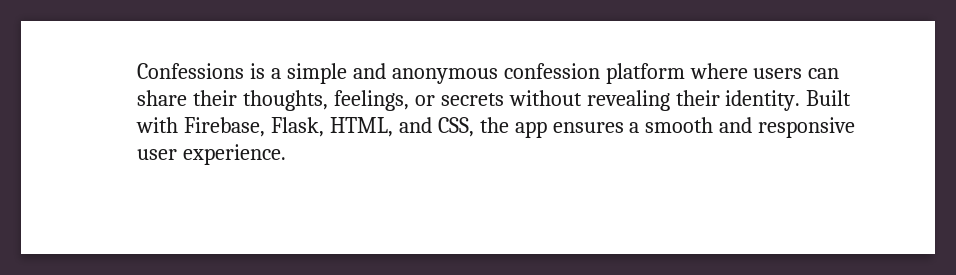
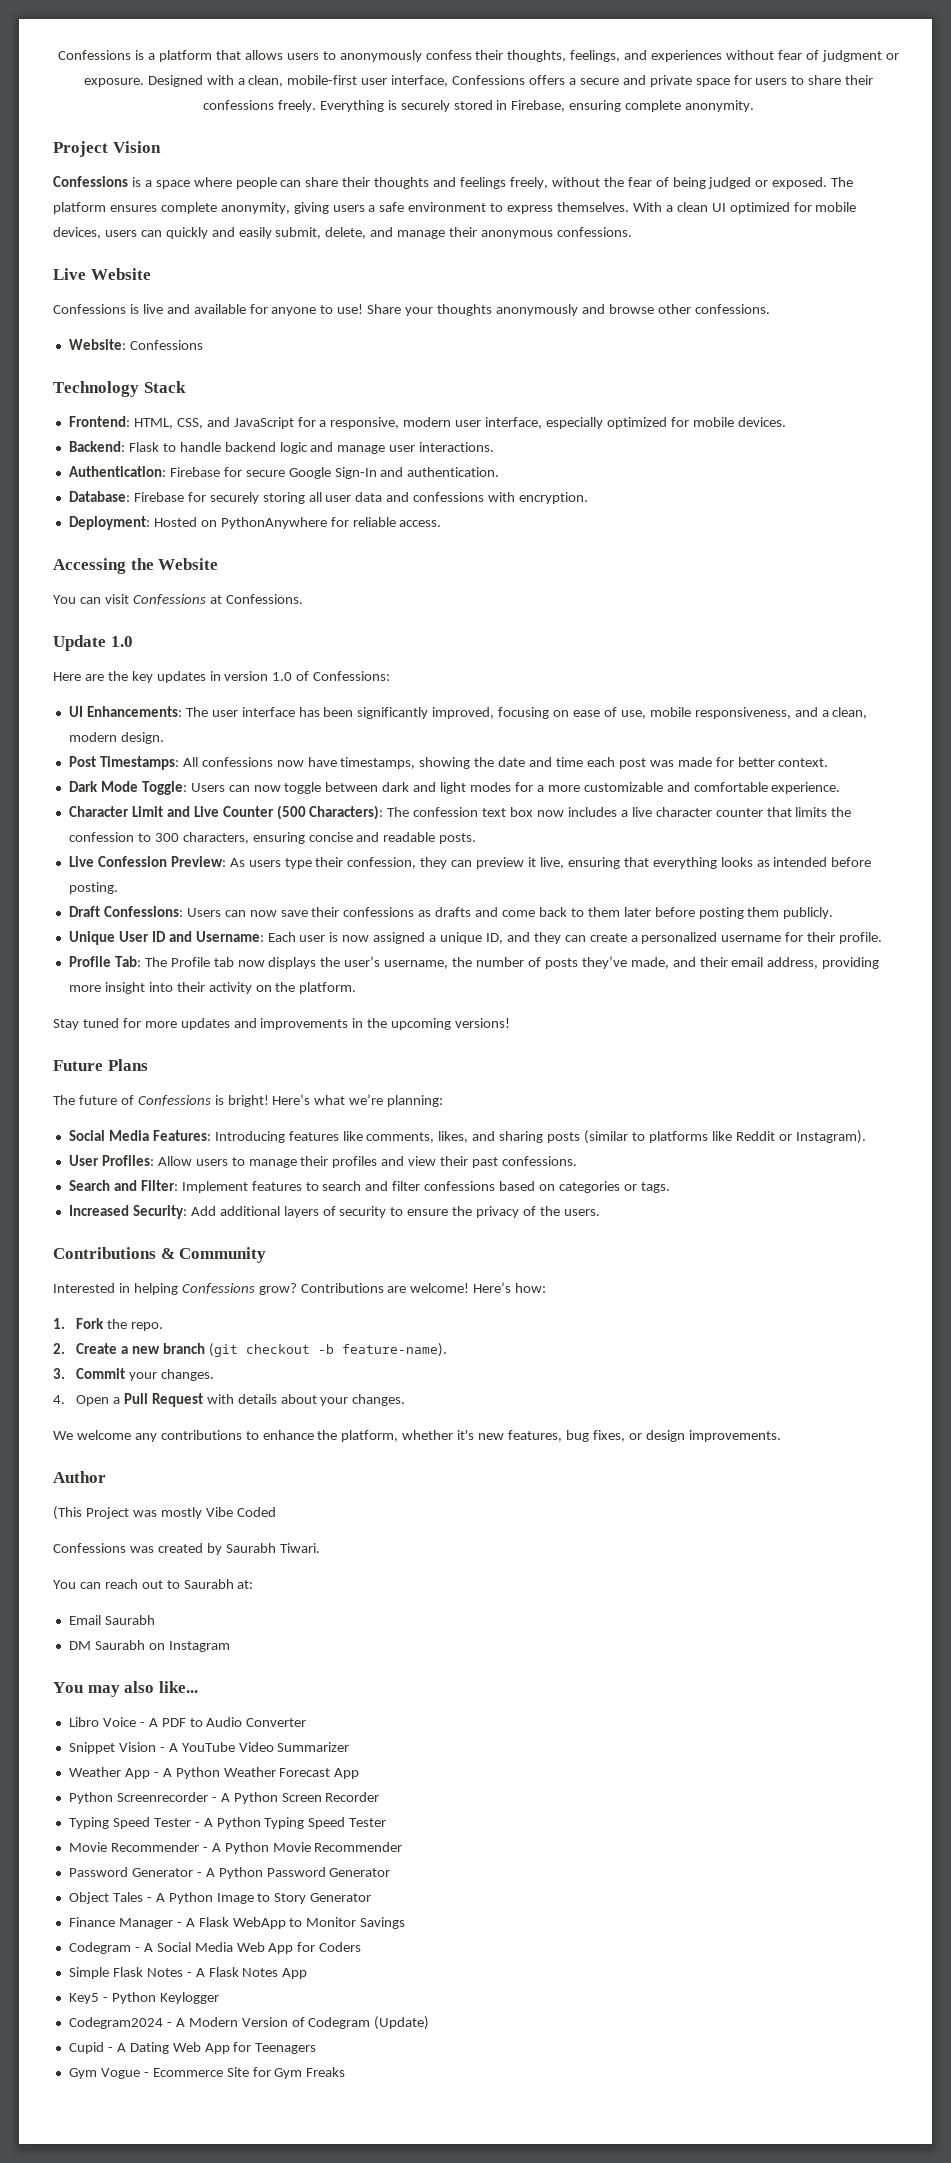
- Confessions is a simple and anonymous confession platform where users can share their thoughts, feelings, or secrets without revealing their identity. Built with Firebase, Flask, HTML, and CSS, the app ensures a smooth and responsive user experience.
+ Confessions is a platform that allows users to anonymously confess their thoughts, feelings, and experiences without fear of judgment or exposure. Designed with a clean, mobile-first user interface, Confessions offers a secure and private space for users to share their confessions freely. Everything is securely stored in Firebase, ensuring complete anonymity.
+ Project Vision
+ Confessions is a space where people can share their thoughts and feelings freely, without the fear of being judged or exposed. The platform ensures complete anonymity, giving users a safe environment to express themselves. With a clean UI optimized for mobile devices, users can quickly and easily submit, delete, and manage their anonymous confessions.
+ Live Website
+ Confessions is live and available for anyone to use! Share your thoughts anonymously and browse other confessions.
+ Website: Confessions
+ Technology Stack
+ Frontend: HTML, CSS, and JavaScript for a responsive, modern user interface, especially optimized for mobile devices.
+ Backend: Flask to handle backend logic and manage user interactions.
+ Authentication: Firebase for secure Google Sign-In and authentication.
+ Database: Firebase for securely storing all user data and confessions with encryption.
+ Deployment: Hosted on PythonAnywhere for reliable access.
+ Accessing the Website
+ You can visit Confessions at Confessions.
+ Update 1.0
+ Here are the key updates in version 1.0 of Confessions:
+ UI Enhancements: The user interface has been significantly improved, focusing on ease of use, mobile responsiveness, and a clean, modern design.
+ Post Timestamps: All confessions now have timestamps, showing the date and time each post was made for better context.
+ Dark Mode Toggle: Users can now toggle between dark and light modes for a more customizable and comfortable experience.
+ Character Limit and Live Counter (500 Characters): The confession text box now includes a live character counter that limits the confession to 300 characters, ensuring concise and readable posts.
+ Live Confession Preview: As users type their confession, they can preview it live, ensuring that everything looks as intended before posting.
+ Draft Confessions: Users can now save their confessions as drafts and come back to them later before posting them publicly.
+ Unique User ID and Username: Each user is now assigned a unique ID, and they can create a personalized username for their profile.
+ Profile Tab: The Profile tab now displays the user’s username, the number of posts they’ve made, and their email address, providing more insight into their activity on the platform.
+ Stay tuned for more updates and improvements in the upcoming versions!
+ Future Plans
+ The future of Confessions is bright! Here’s what we’re planning:
+ Social Media Features: Introducing features like comments, likes, and sharing posts (similar to platforms like Reddit or Instagram).
+ User Profiles: Allow users to manage their profiles and view their past confessions.
+ Search and Filter: Implement features to search and filter confessions based on categories or tags.
+ Increased Security: Add additional layers of security to ensure the privacy of the users.
+ Contributions & Community
+ Interested in helping Confessions grow? Contributions are welcome! Here’s how:
+ 1. Fork the repo.
+ 2. Create a new branch (git checkout -b feature-name).
+ 3. Commit your changes.
+ 4. Open a Pull Request with details about your changes.
+ We welcome any contributions to enhance the platform, whether it's new features, bug fixes, or design improvements.
+ Author
+ (This Project was mostly Vibe Coded
+ Confessions was created by Saurabh Tiwari.
+ You can reach out to Saurabh at:
+ Email Saurabh
+ DM Saurabh on Instagram
+ You may also like...
+ Libro Voice - A PDF to Audio Converter
+ Snippet Vision - A YouTube Video Summarizer
+ Weather App - A Python Weather Forecast App
+ Python Screenrecorder - A Python Screen Recorder
+ Typing Speed Tester - A Python Typing Speed Tester
+ Movie Recommender - A Python Movie Recommender
+ Password Generator - A Python Password Generator
+ Object Tales - A Python Image to Story Generator
+ Finance Manager - A Flask WebApp to Monitor Savings
+ Codegram - A Social Media Web App for Coders
+ Simple Flask Notes - A Flask Notes App
+ Key5 - Python Keylogger
+ Codegram2024 - A Modern Version of Codegram (Update)
+ Cupid - A Dating Web App for Teenagers
+ Gym Vogue - Ecommerce Site for Gym Freaks

